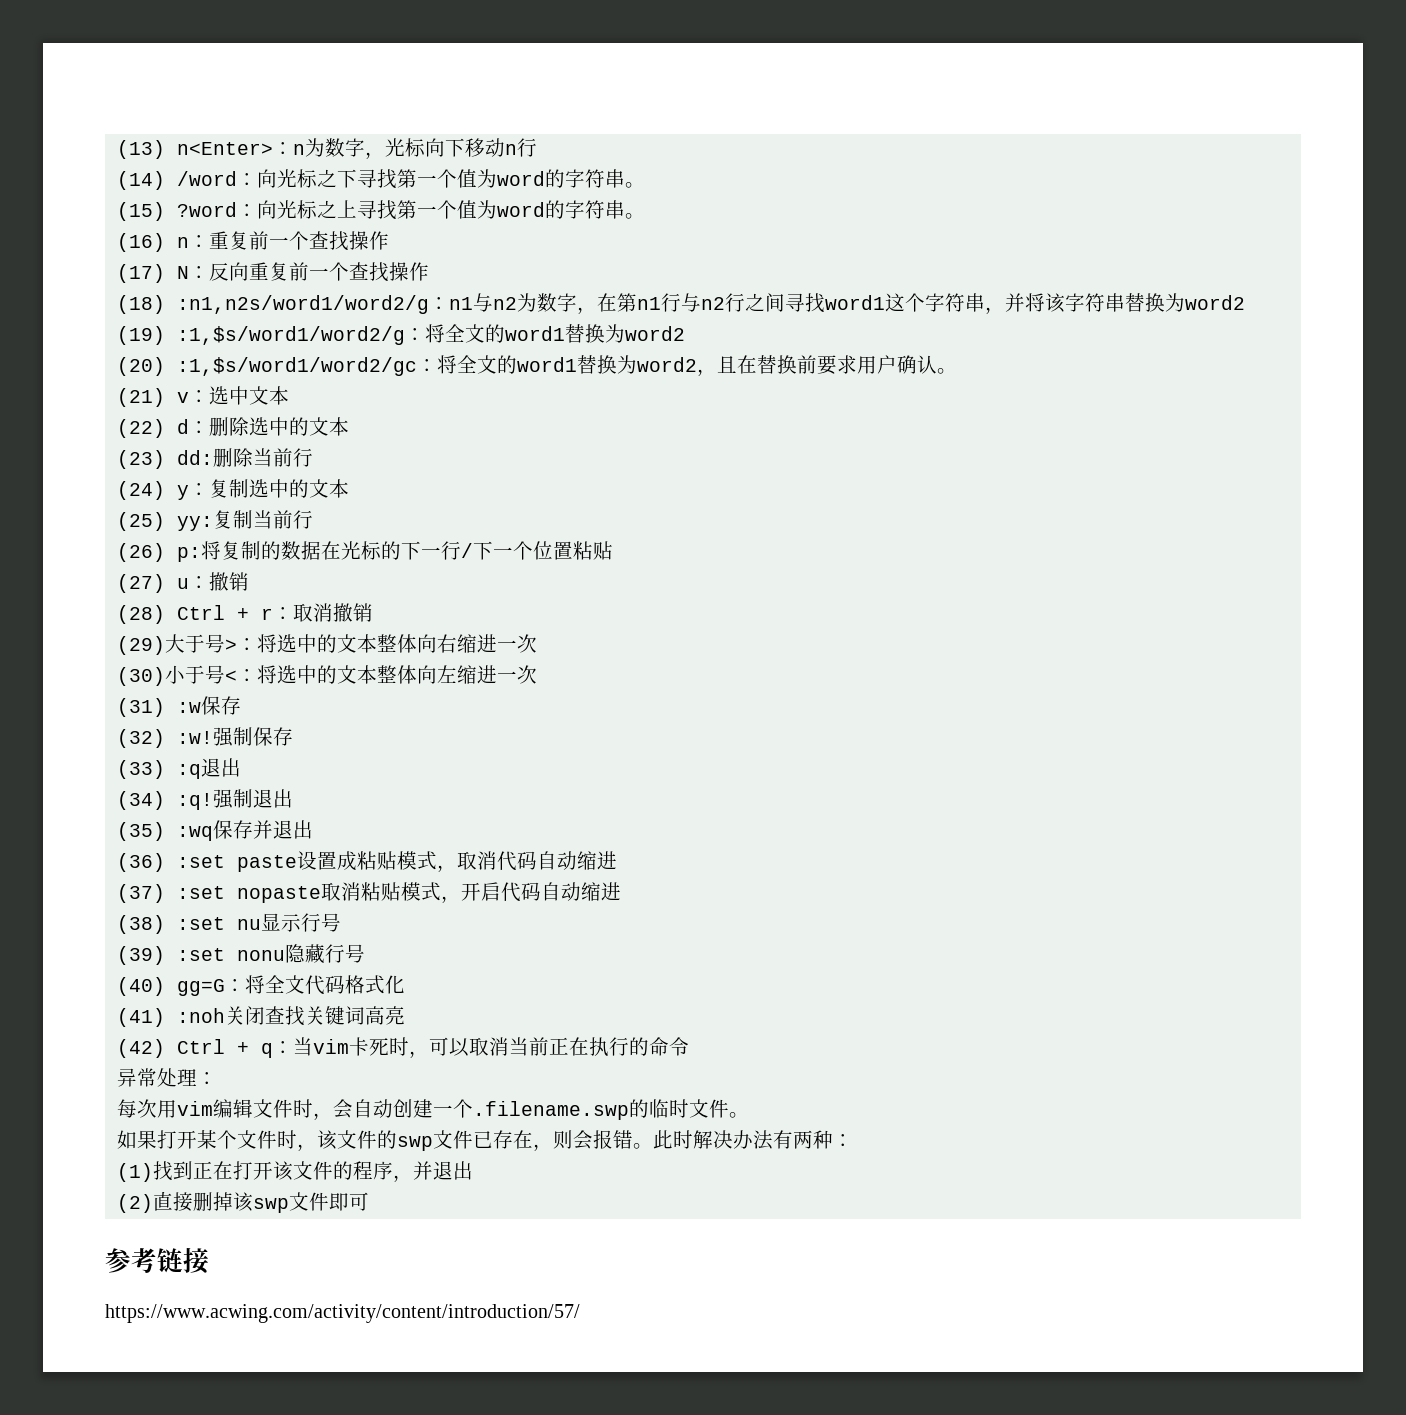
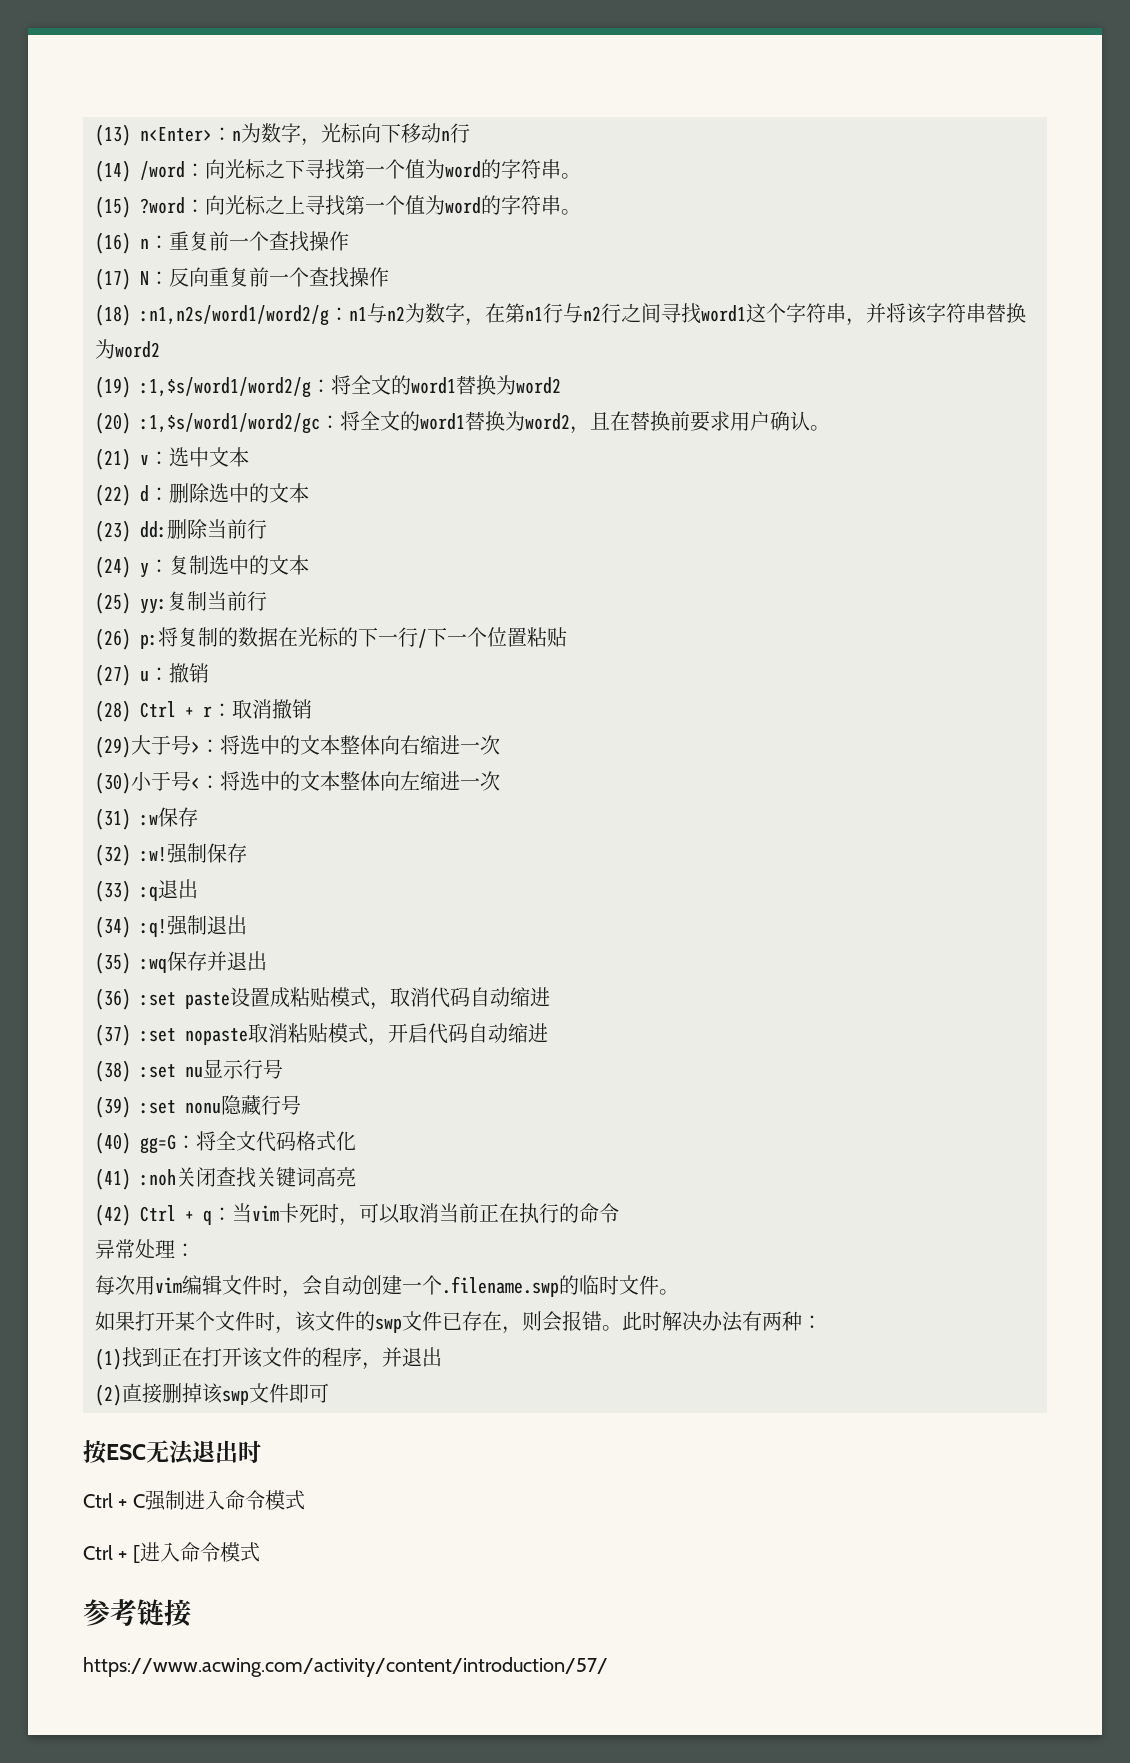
+ 按ESC无法退出时
+ Ctrl + C强制进入命令模式
+ Ctrl + [进入命令模式

